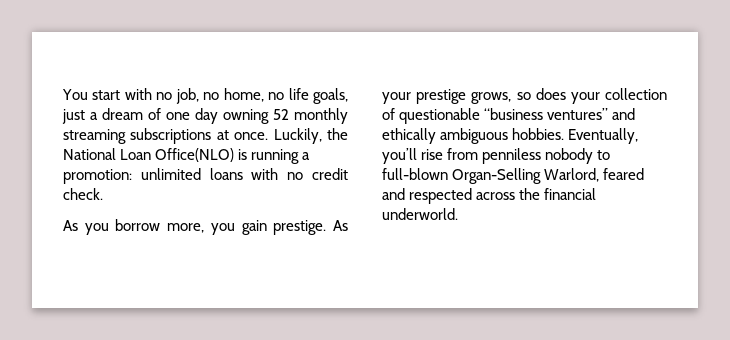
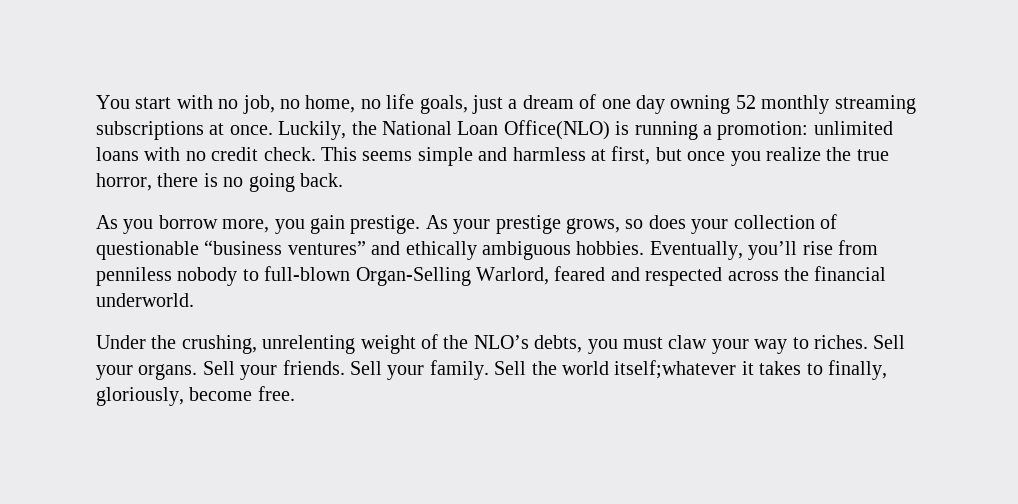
+ This seems simple and harmless at first, but once you realize the true horror, there is no going back.
+ Under the crushing, unrelenting weight of the NLO’s debts, you must claw your way to riches. Sell your organs. Sell your friends. Sell your family. Sell the world itself;whatever it takes to finally, gloriously, become free.

